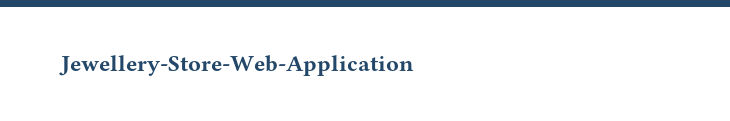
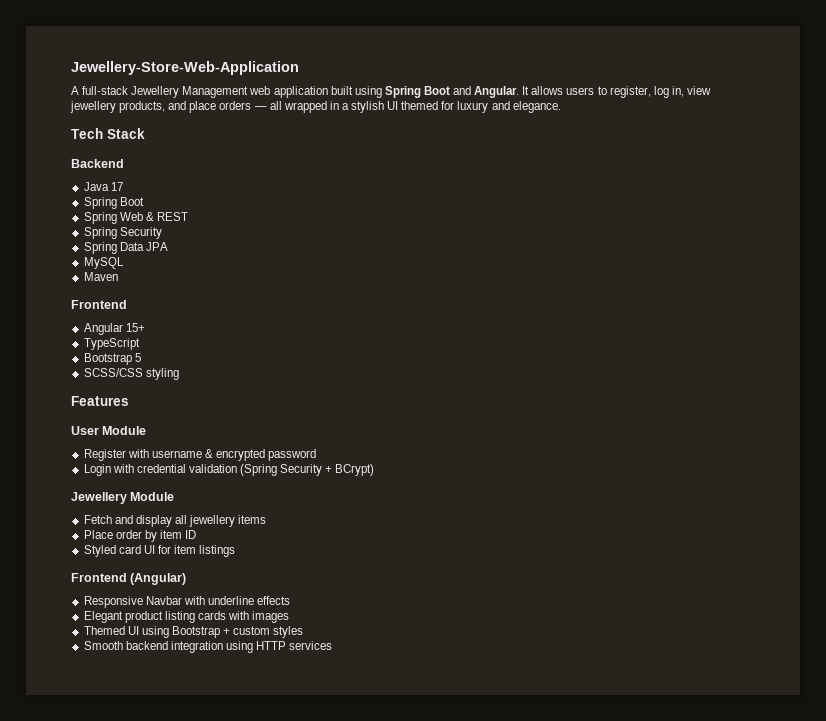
+ A full-stack Jewellery Management web application built using Spring Boot and Angular. It allows users to register, log in, view jewellery products, and place orders — all wrapped in a stylish UI themed for luxury and elegance.
+ Tech Stack
+ Backend
+ Java 17
+ Spring Boot
+ Spring Web & REST
+ Spring Security
+ Spring Data JPA
+ MySQL
+ Maven
+ Frontend
+ Angular 15+
+ TypeScript
+ Bootstrap 5
+ SCSS/CSS styling
+ Features
+ User Module
+ Register with username & encrypted password
+ Login with credential validation (Spring Security + BCrypt)
+ Jewellery Module
+ Fetch and display all jewellery items
+ Place order by item ID
+ Styled card UI for item listings
+ Frontend (Angular)
+ Responsive Navbar with underline effects
+ Elegant product listing cards with images
+ Themed UI using Bootstrap + custom styles
+ Smooth backend integration using HTTP services

